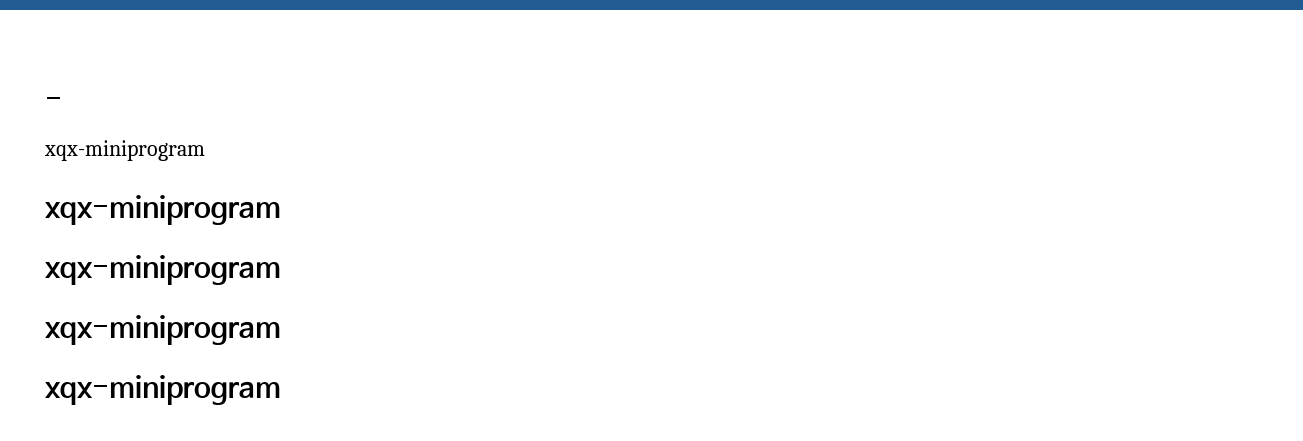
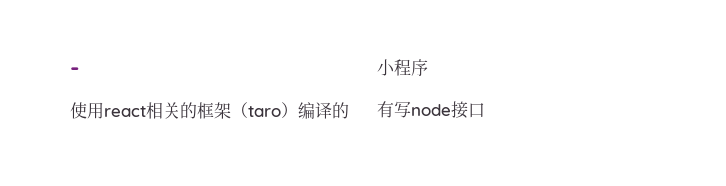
  -
- xqx-miniprogram
- xqx-miniprogram
- xqx-miniprogram
- xqx-miniprogram
- xqx-miniprogram
+ 使用react相关的框架（taro）编译的小程序
+ 有写node接口

